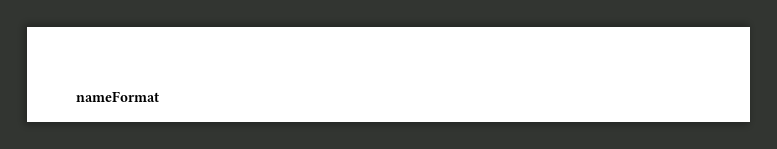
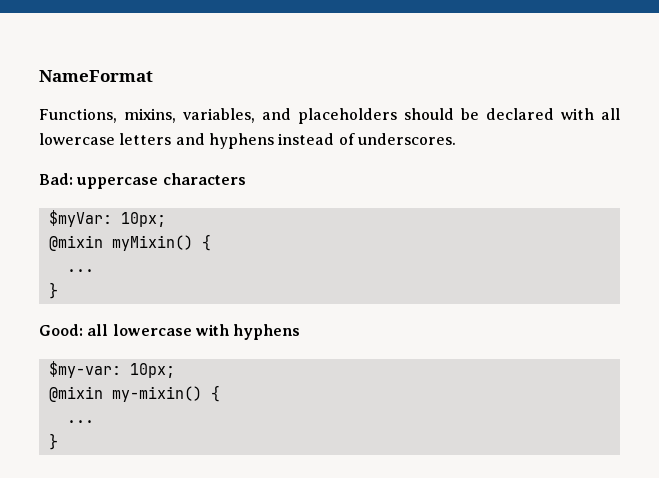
- nameFormat
+ NameFormat
+ Functions, mixins, variables, and placeholders should be declared with all lowercase letters and hyphens instead of underscores.
+ Bad: uppercase characters
+ $myVar: 10px;
+ @mixin myMixin() {
+ ...
+ }
+ Good: all lowercase with hyphens
+ $my-var: 10px;
+ @mixin my-mixin() {
+ ...
+ }

